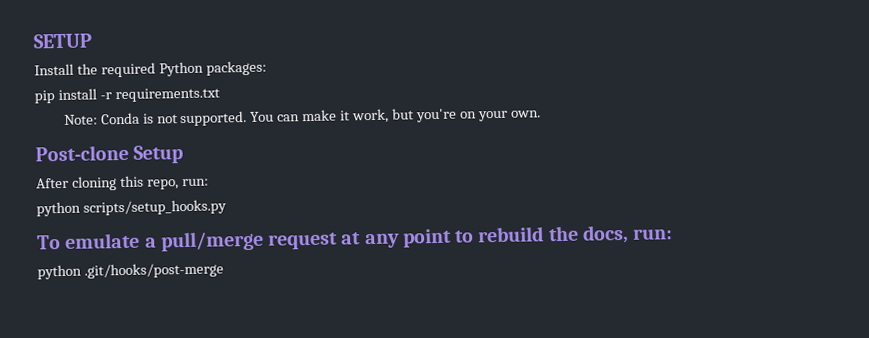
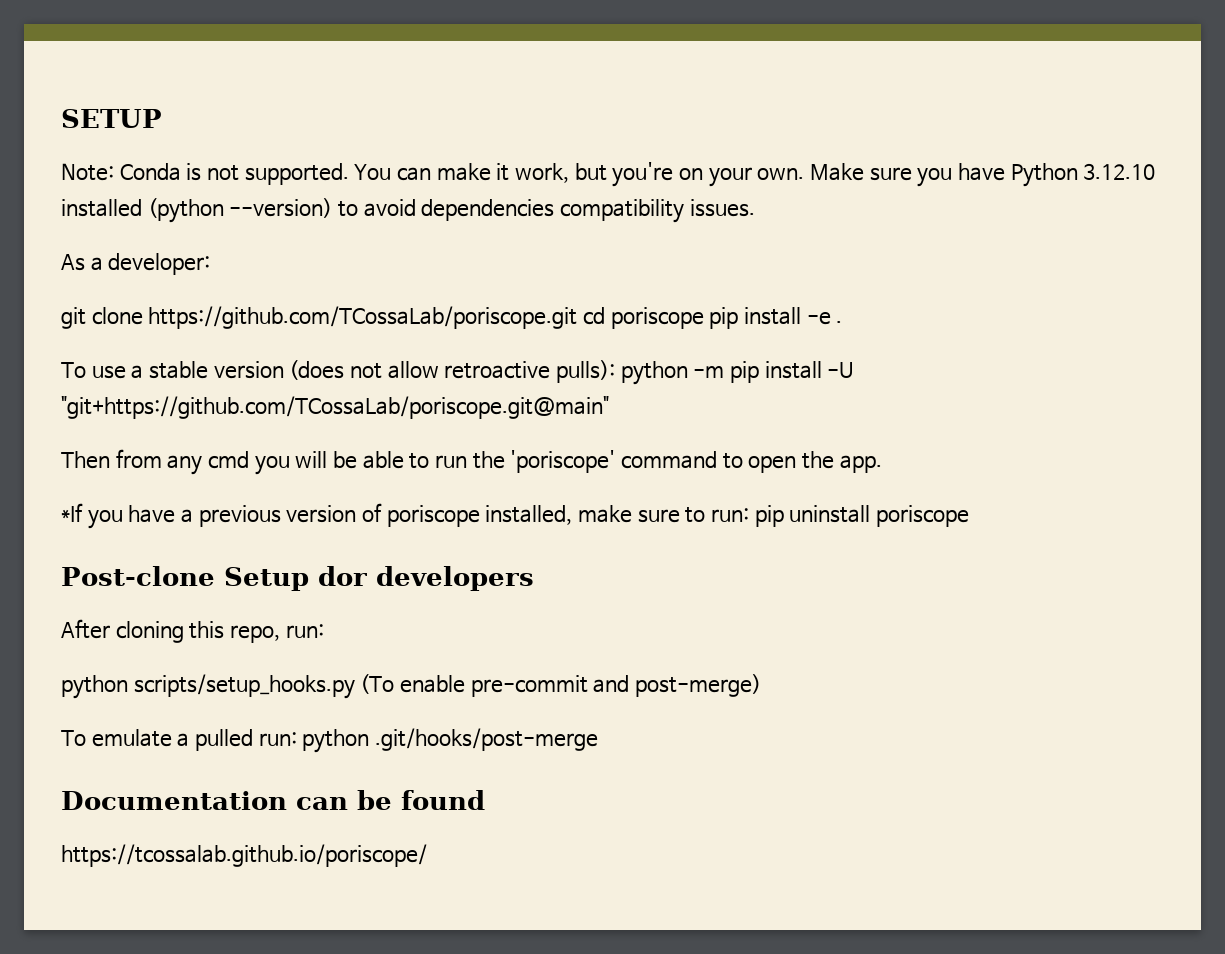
- Install the required Python packages:
- pip install -r requirements.txt
+ Make sure you have Python 3.12.10 installed (python --version) to avoid dependencies compatibility issues.
+ As a developer:
+ git clone https://github.com/TCossaLab/poriscope.git cd poriscope pip install -e .
+ To use a stable version (does not allow retroactive pulls): python -m pip install -U "git+https://github.com/TCossaLab/poriscope.git@main"
+ Then from any cmd you will be able to run the 'poriscope' command to open the app.
+ *If you have a previous version of poriscope installed, make sure to run: pip uninstall poriscope
- Post-clone Setup
+ Post-clone Setup dor developers
- python scripts/setup_hooks.py
- To emulate a pull/merge request at any point to rebuild the docs, run:
- python .git/hooks/post-merge
+ python scripts/setup_hooks.py (To enable pre-commit and post-merge)
+ To emulate a pulled run: python .git/hooks/post-merge
+ Documentation can be found
+ https://tcossalab.github.io/poriscope/

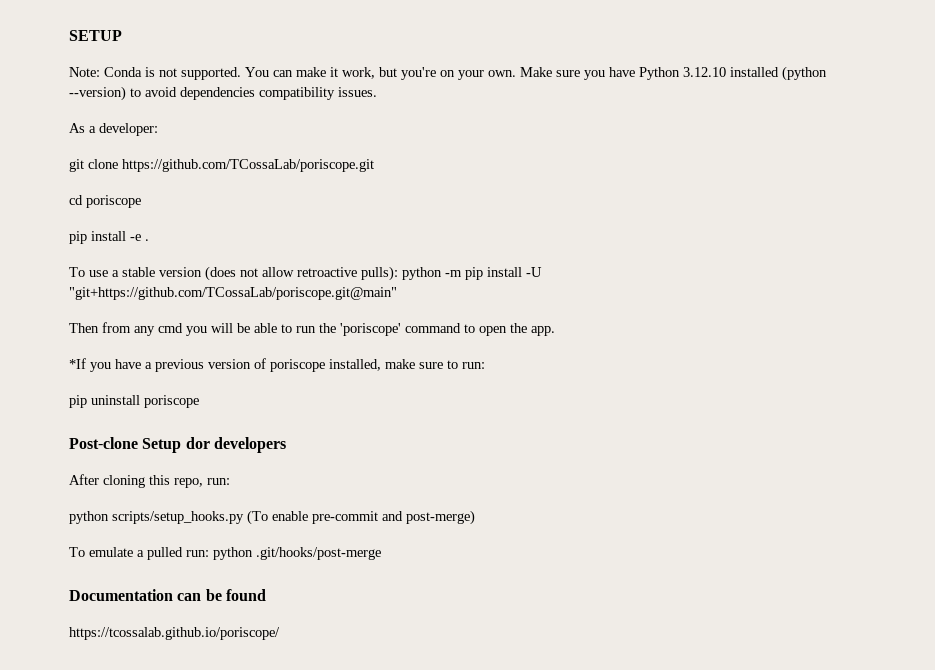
- git clone https://github.com/TCossaLab/poriscope.git cd poriscope pip install -e .
+ git clone https://github.com/TCossaLab/poriscope.git
+ cd poriscope
+ pip install -e .
- *If you have a previous version of poriscope installed, make sure to run: pip uninstall poriscope
+ *If you have a previous version of poriscope installed, make sure to run:
+ pip uninstall poriscope

